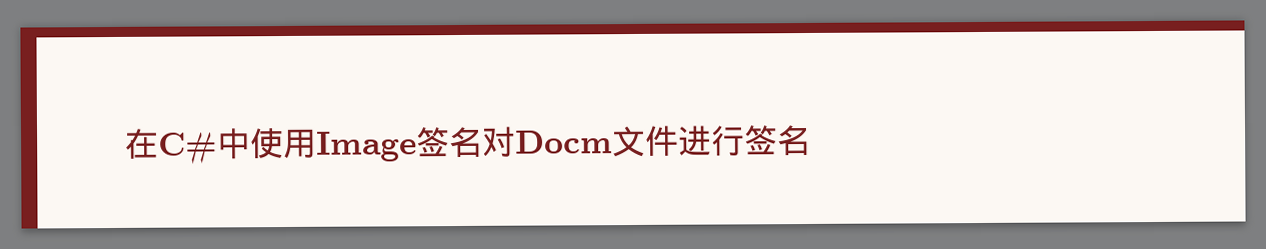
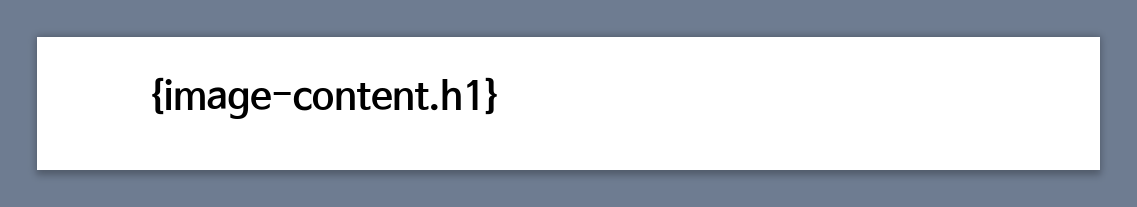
- 在C#中使用Image签名对Docm文件进行签名
+ {image-content.h1}

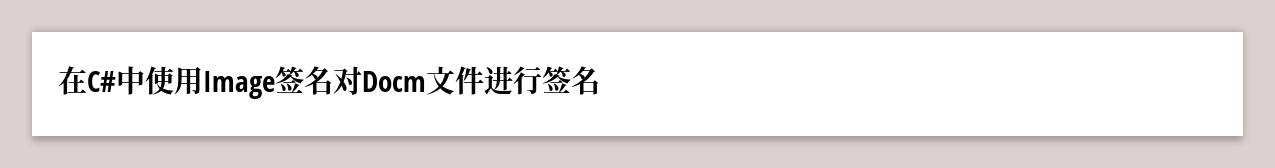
- {image-content.h1}
+ 在C#中使用Image签名对Docm文件进行签名

